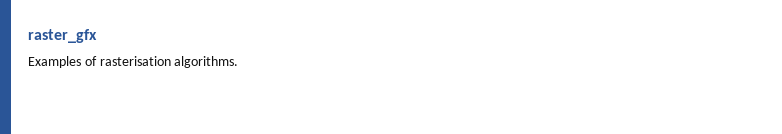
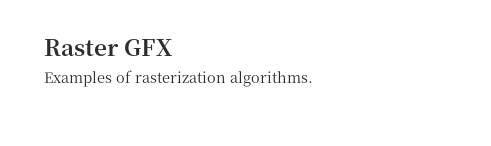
- raster_gfx
+ Raster GFX
- Examples of rasterisation algorithms.
+ Examples of rasterization algorithms.

